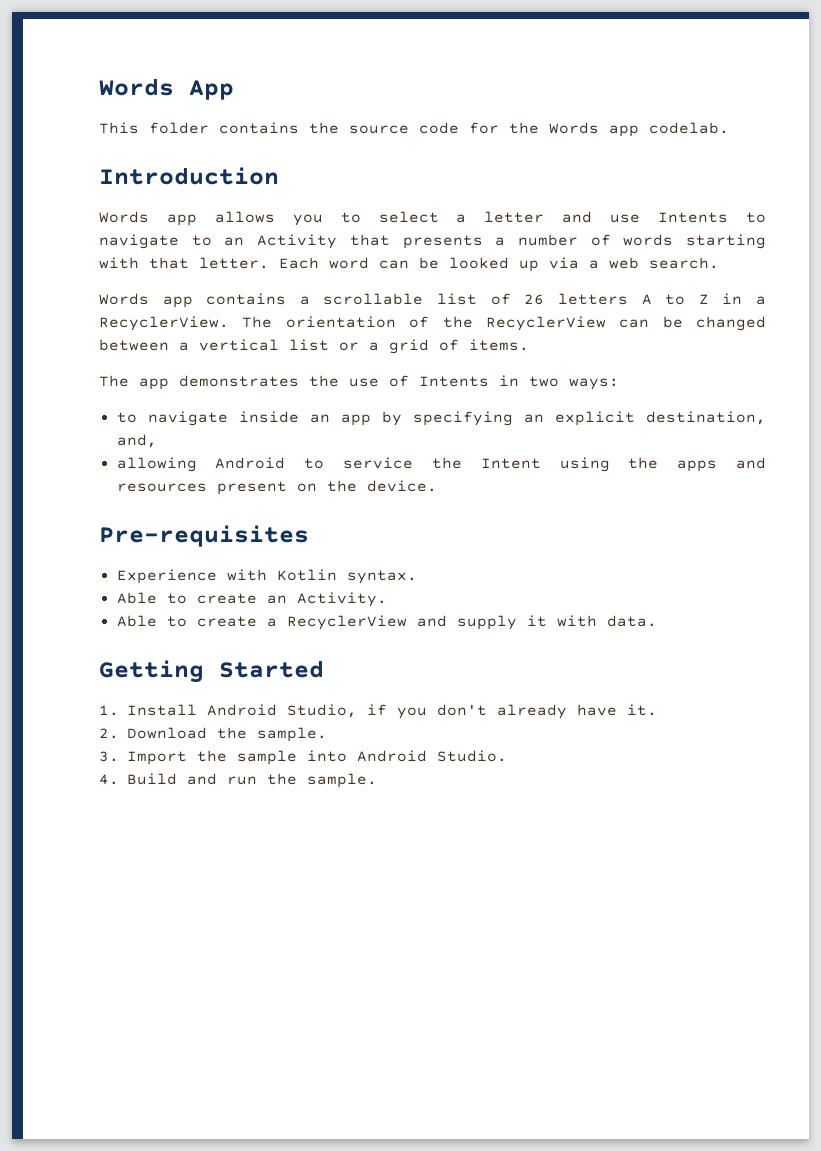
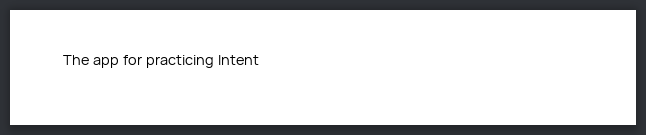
- Words App
- This folder contains the source code for the Words app codelab.
- Introduction
- Words app allows you to select a letter and use Intents to navigate to an Activity that presents a number of words starting with that letter. Each word can be looked up via a web search.
- Words app contains a scrollable list of 26 letters A to Z in a RecyclerView. The orientation of the RecyclerView can be changed between a vertical list or a grid of items.
- The app demonstrates the use of Intents in two ways:
- to navigate inside an app by specifying an explicit destination, and,
- allowing Android to service the Intent using the apps and resources present on the device.
- Pre-requisites
- Experience with Kotlin syntax.
- Able to create an Activity.
- Able to create a RecyclerView and supply it with data.
- Getting Started
- 1. Install Android Studio, if you don't already have it.
- 2. Download the sample.
- 3. Import the sample into Android Studio.
- 4. Build and run the sample.
+ The app for practicing Intent

